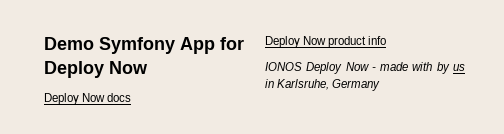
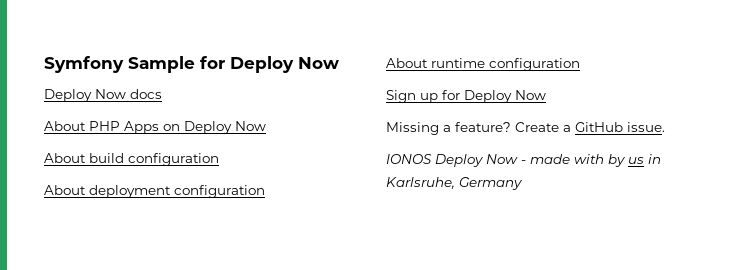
- Demo Symfony App for Deploy Now
+ Symfony Sample for Deploy Now
- Deploy Now product info
+ About PHP Apps on Deploy Now
+ About build configuration
+ About deployment configuration
+ About runtime configuration
+ Sign up for Deploy Now
+ Missing a feature? Create a GitHub issue.

